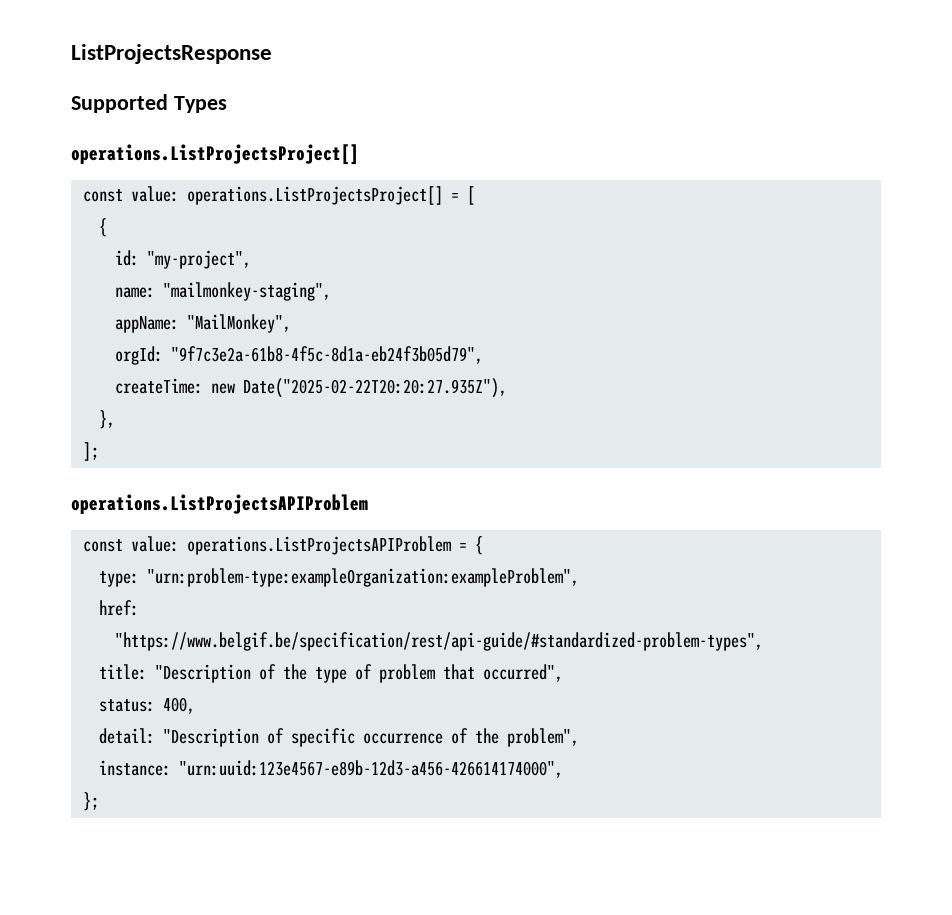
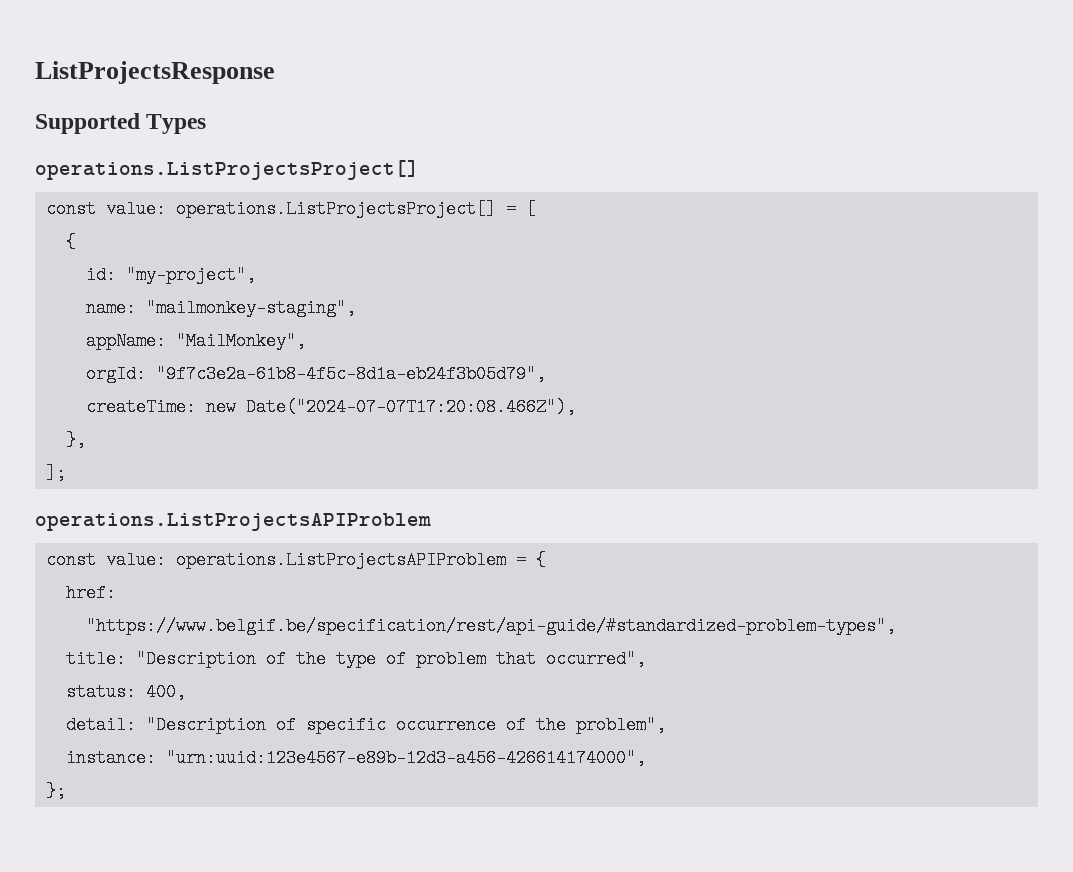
- createTime: new Date("2025-02-22T20:20:27.935Z"),
+ createTime: new Date("2024-07-07T17:20:08.466Z"),
- type: "urn:problem-type:exampleOrganization:exampleProblem",

